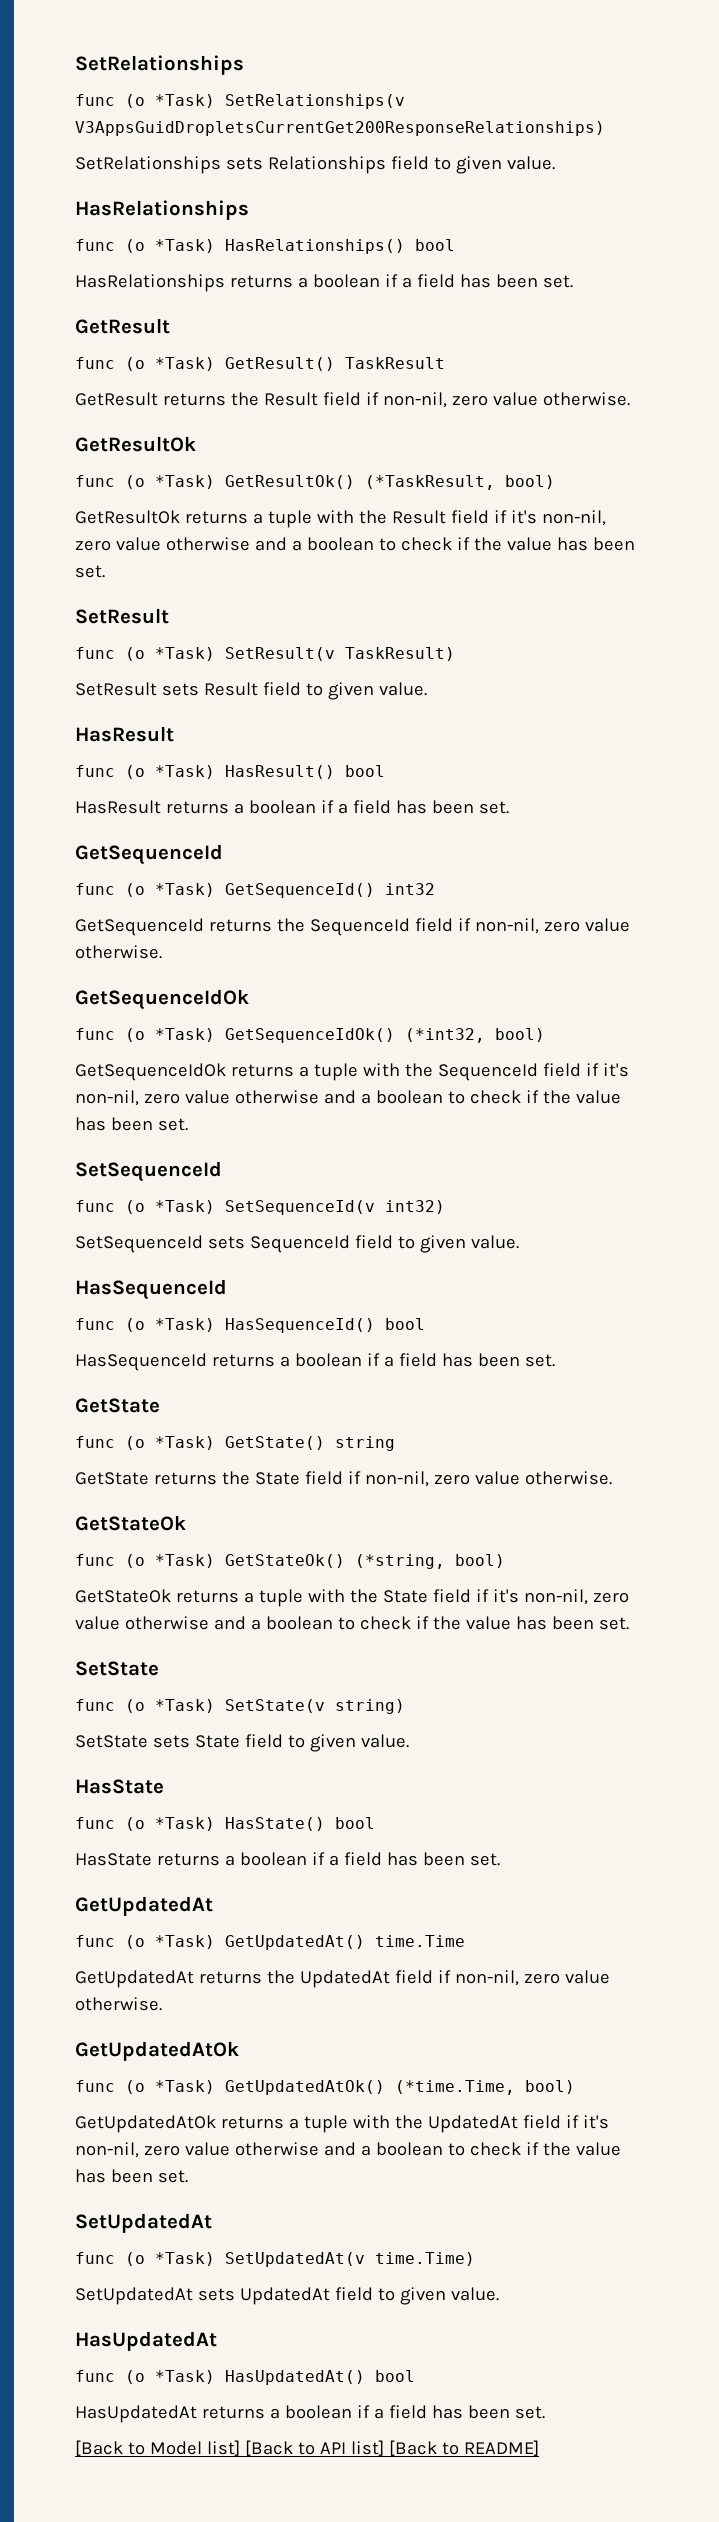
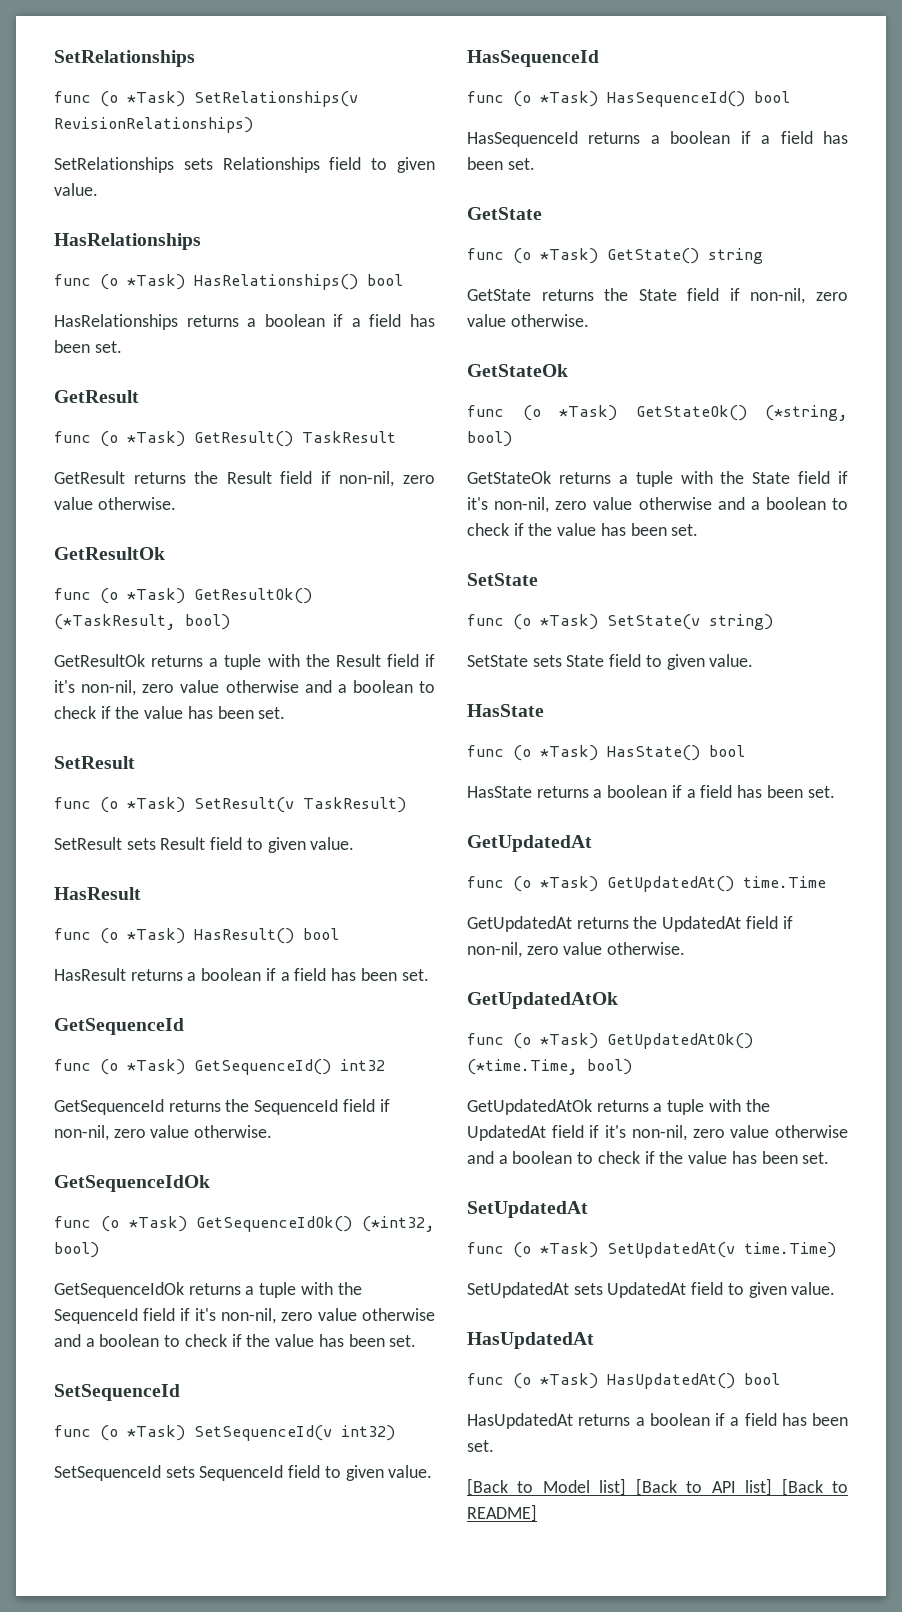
- func (o *Task) SetRelationships(v V3AppsGuidDropletsCurrentGet200ResponseRelationships)
+ func (o *Task) SetRelationships(v RevisionRelationships)

